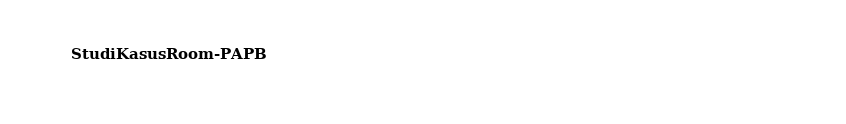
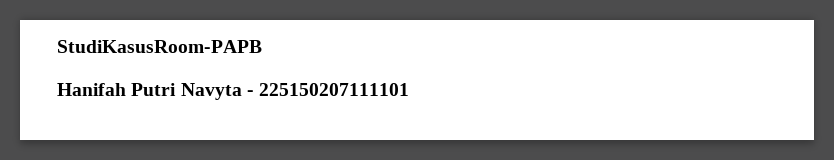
+ Hanifah Putri Navyta - 225150207111101

